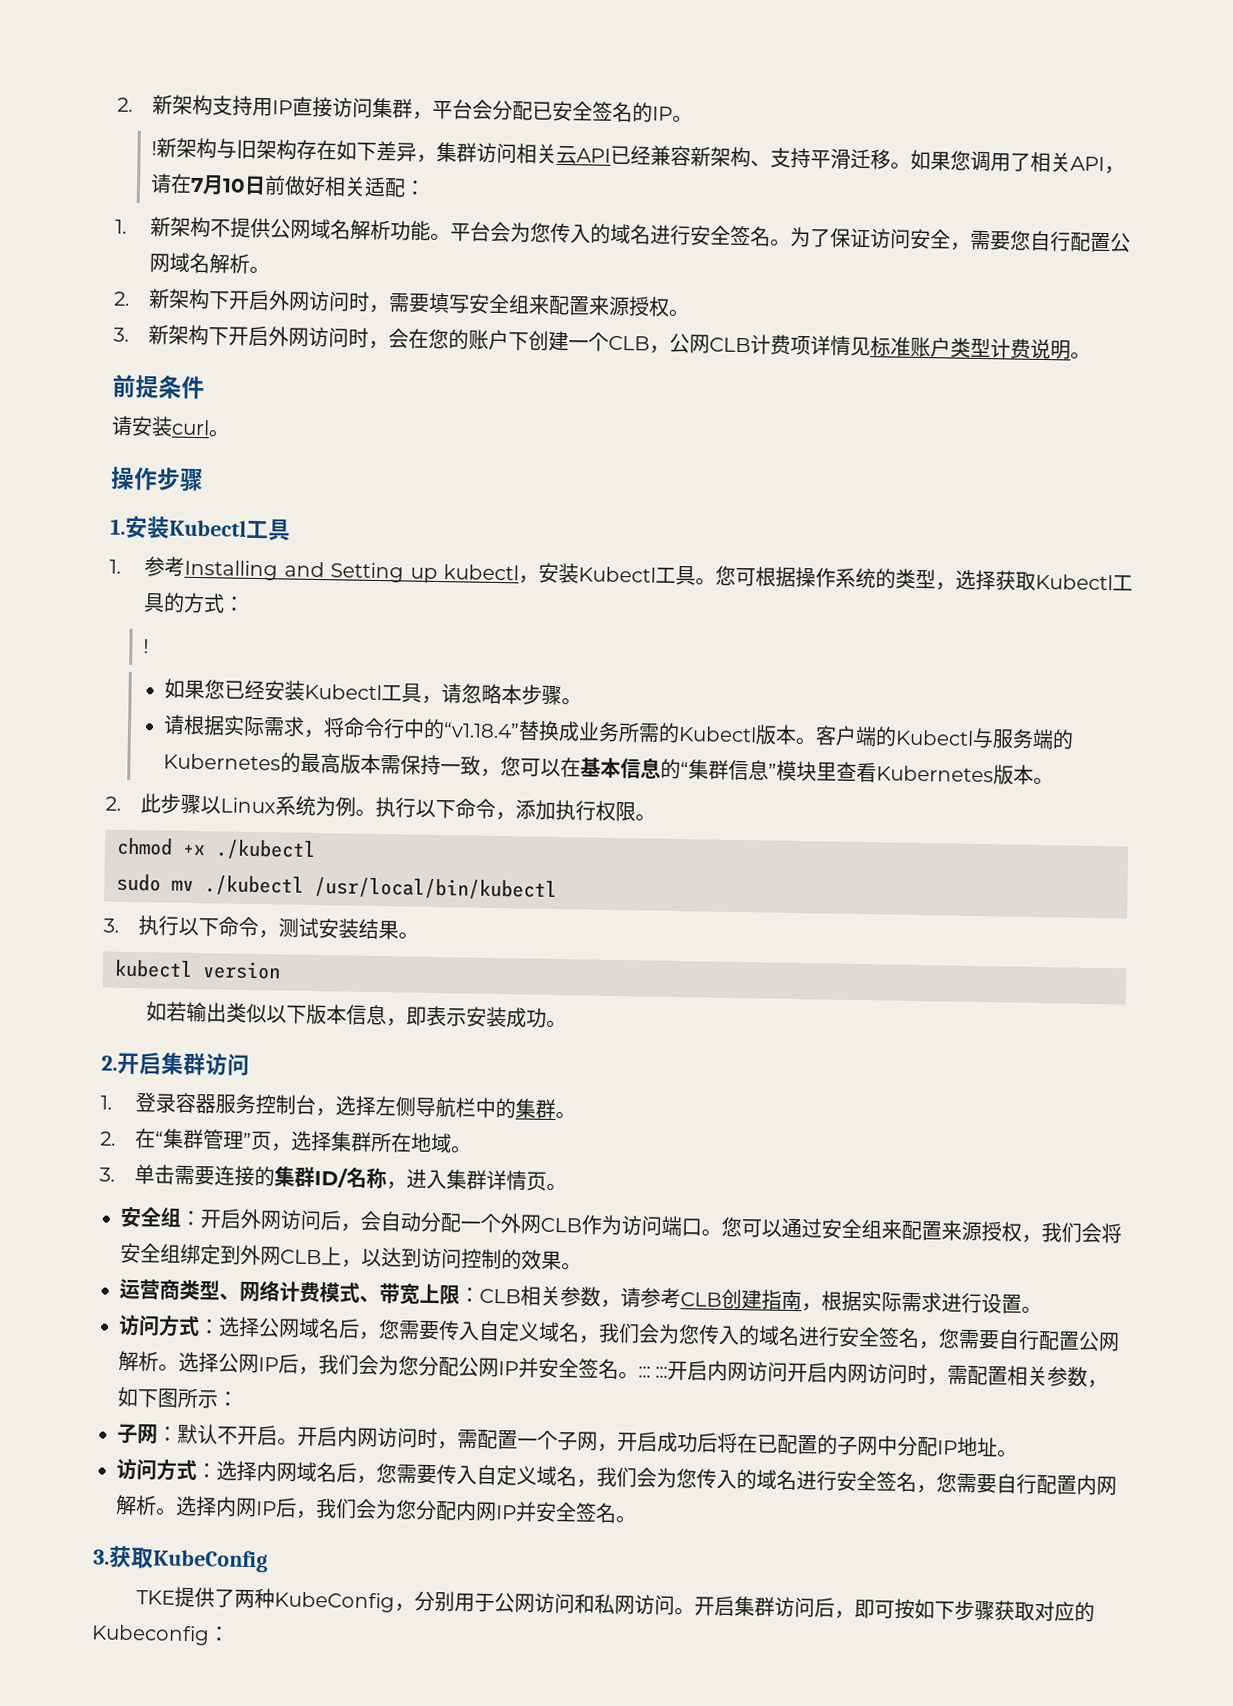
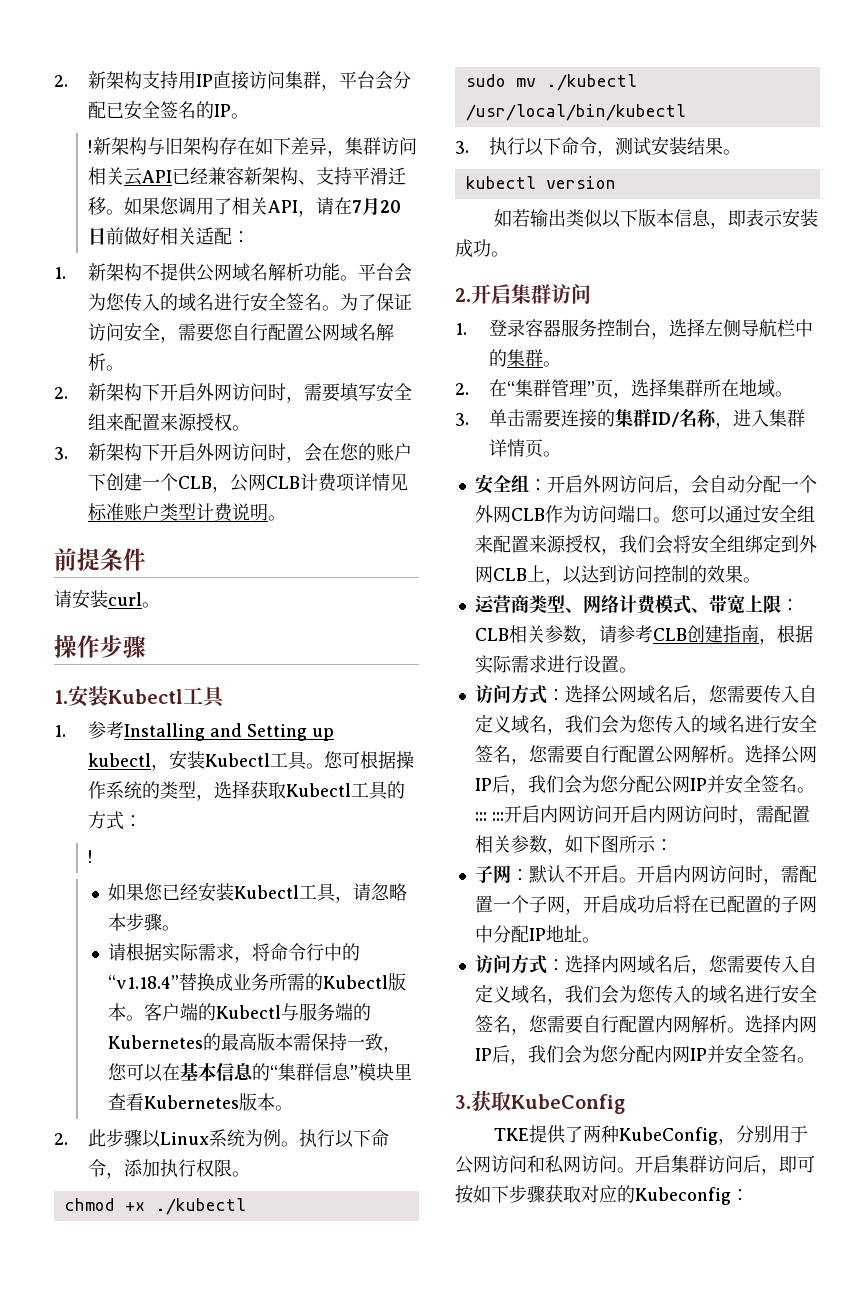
- 如果您调用了相关API，请在7月10日前做好相关适配：
+ 如果您调用了相关API，请在7月20日前做好相关适配：

